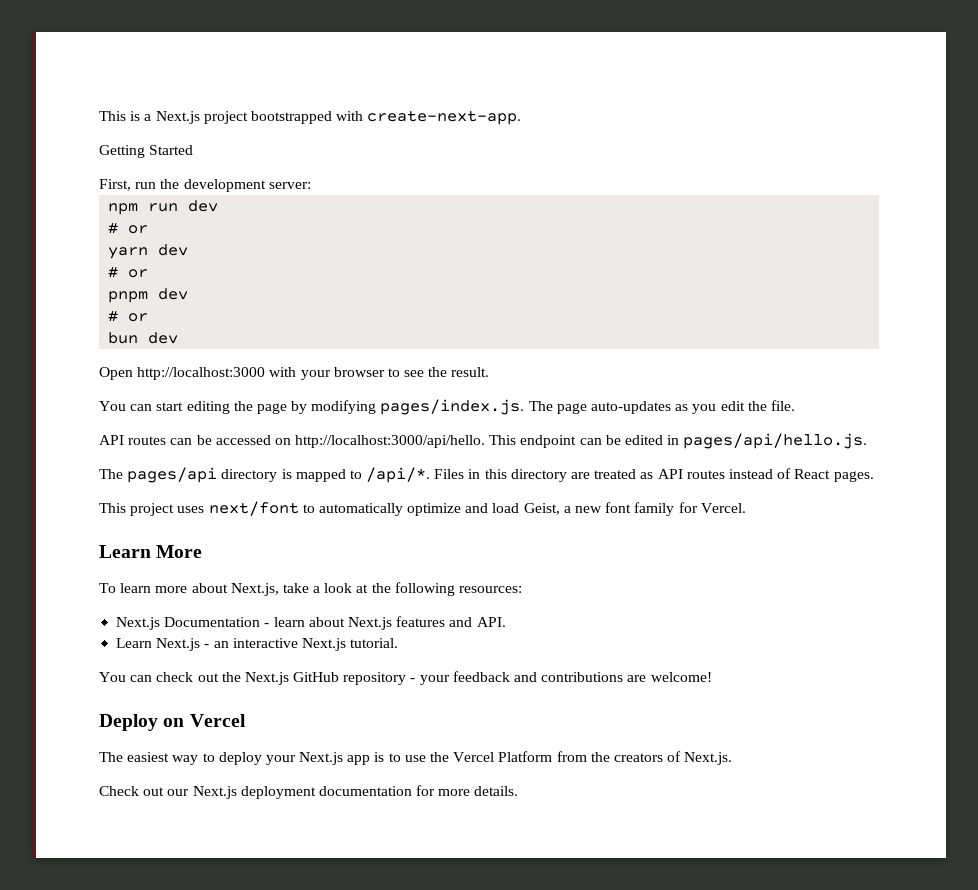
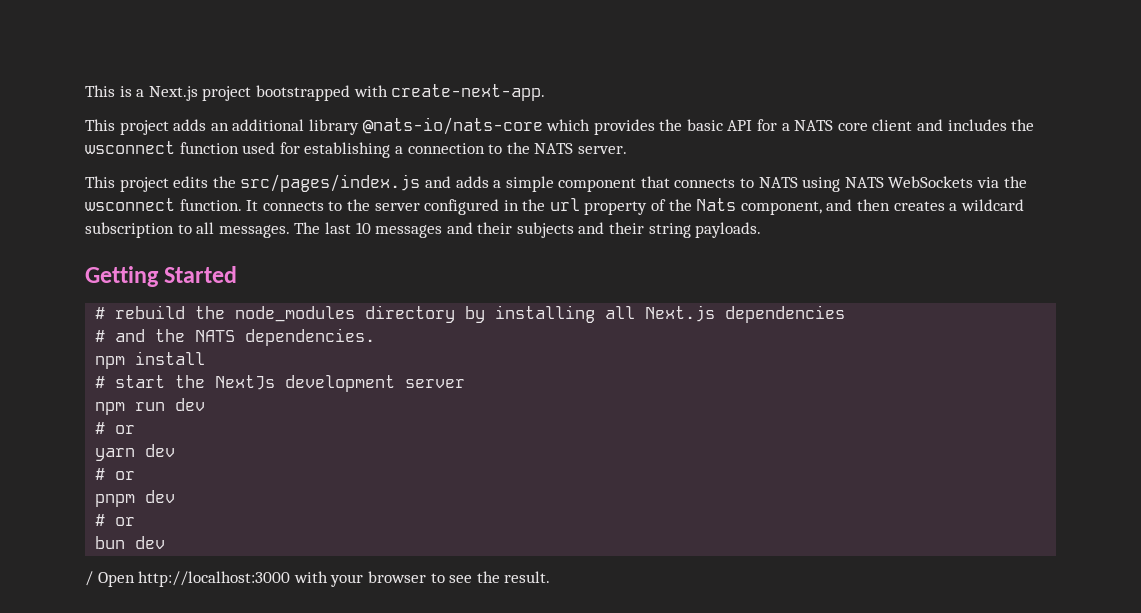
+ This project adds an additional library @nats-io/nats-core which provides the basic API for a NATS core client and includes the wsconnect function used for establishing a connection to the NATS server.
+ This project edits the src/pages/index.js and adds a simple component that connects to NATS using NATS WebSockets via the wsconnect function. It connects to the server configured in the url property of the Nats component, and then creates a wildcard subscription to all messages. The last 10 messages and their subjects and their string payloads.
  Getting Started
- First, run the development server:
+ # rebuild the node_modules directory by installing all Next.js dependencies
+ # and the NATS dependencies.
+ npm install
+ # start the NextJs development server
- Open http://localhost:3000 with your browser to see the result.
+ / Open http://localhost:3000 with your browser to see the result.
- You can start editing the page by modifying pages/index.js. The page auto-updates as you edit the file.
- API routes can be accessed on http://localhost:3000/api/hello. This endpoint can be edited in pages/api/hello.js.
- The pages/api directory is mapped to /api/*. Files in this directory are treated as API routes instead of React pages.
- This project uses next/font to automatically optimize and load Geist, a new font family for Vercel.
- Learn More
- To learn more about Next.js, take a look at the following resources:
- Next.js Documentation - learn about Next.js features and API.
- Learn Next.js - an interactive Next.js tutorial.
- You can check out the Next.js GitHub repository - your feedback and contributions are welcome!
- Deploy on Vercel
- The easiest way to deploy your Next.js app is to use the Vercel Platform from the creators of Next.js.
- Check out our Next.js deployment documentation for more details.

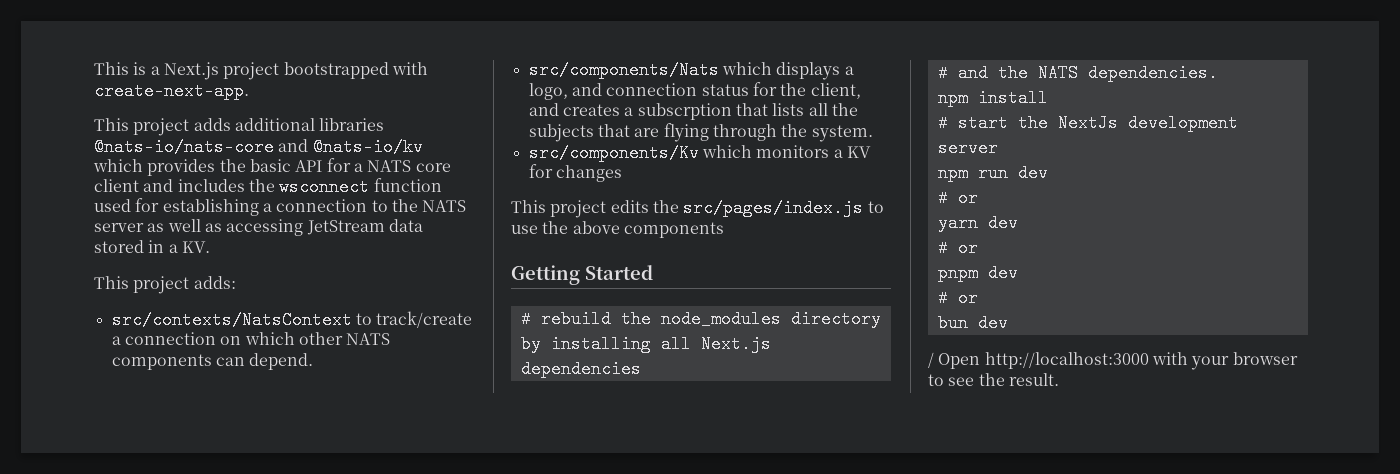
- This project adds an additional library @nats-io/nats-core which provides the basic API for a NATS core client and includes the wsconnect function used for establishing a connection to the NATS server.
+ This project adds additional libraries @nats-io/nats-core and @nats-io/kv which provides the basic API for a NATS core client and includes the wsconnect function used for establishing a connection to the NATS server as well as accessing JetStream data stored in a KV.
+ This project adds:
+ src/contexts/NatsContext to track/create a connection on which other NATS components can depend.
+ src/components/Nats which displays a logo, and connection status for the client, and creates a subscrption that lists all the subjects that are flying through the system.
+ src/components/Kv which monitors a KV for changes
- This project edits the src/pages/index.js and adds a simple component that connects to NATS using NATS WebSockets via the wsconnect function. It connects to the server configured in the url property of the Nats component, and then creates a wildcard subscription to all messages. The last 10 messages and their subjects and their string payloads.
+ This project edits the src/pages/index.js to use the above components

